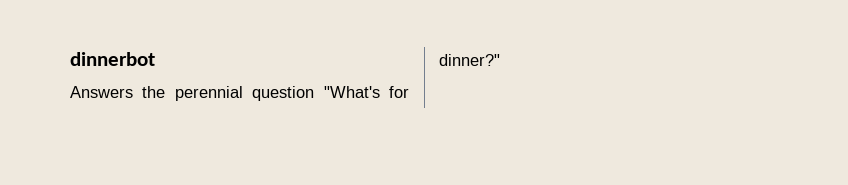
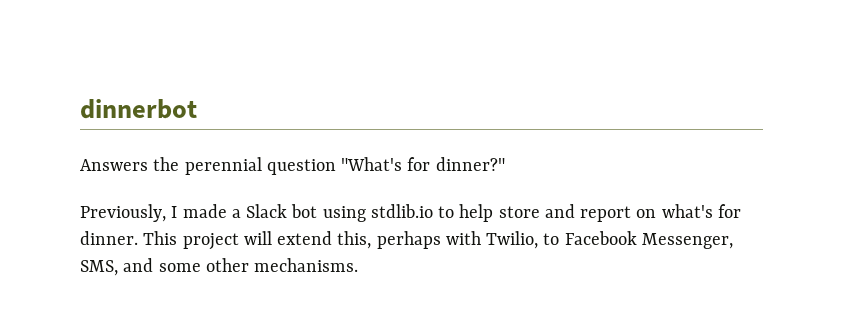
+ Previously, I made a Slack bot using stdlib.io to help store and report on what's for dinner. This project will extend this, perhaps with Twilio, to Facebook Messenger, SMS, and some other mechanisms.

